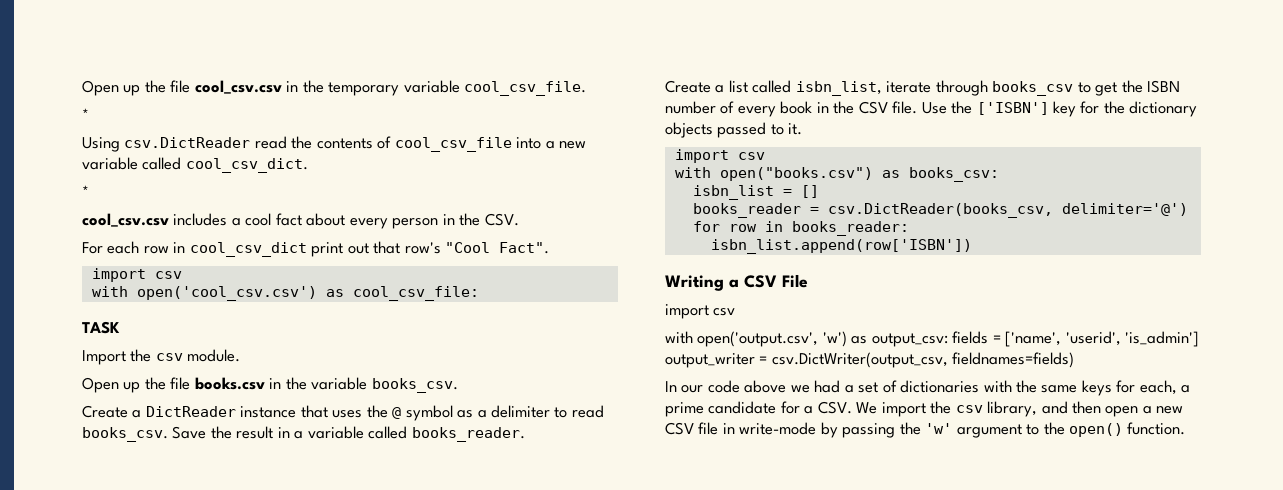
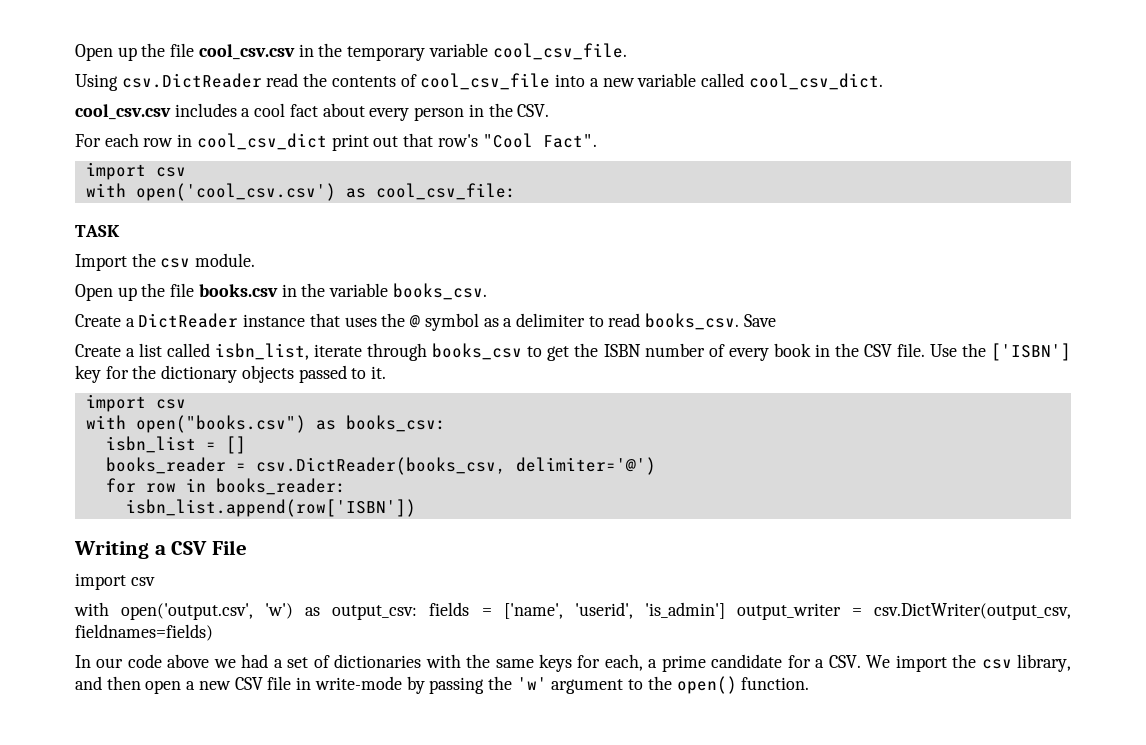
  Open up the file cool_csv.csv in the temporary variable cool_csv_file.
- *
  Using csv.DictReader read the contents of cool_csv_file into a new variable called cool_csv_dict.
- *
- Save the result in a variable called books_reader.
+ Save

